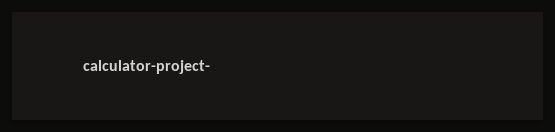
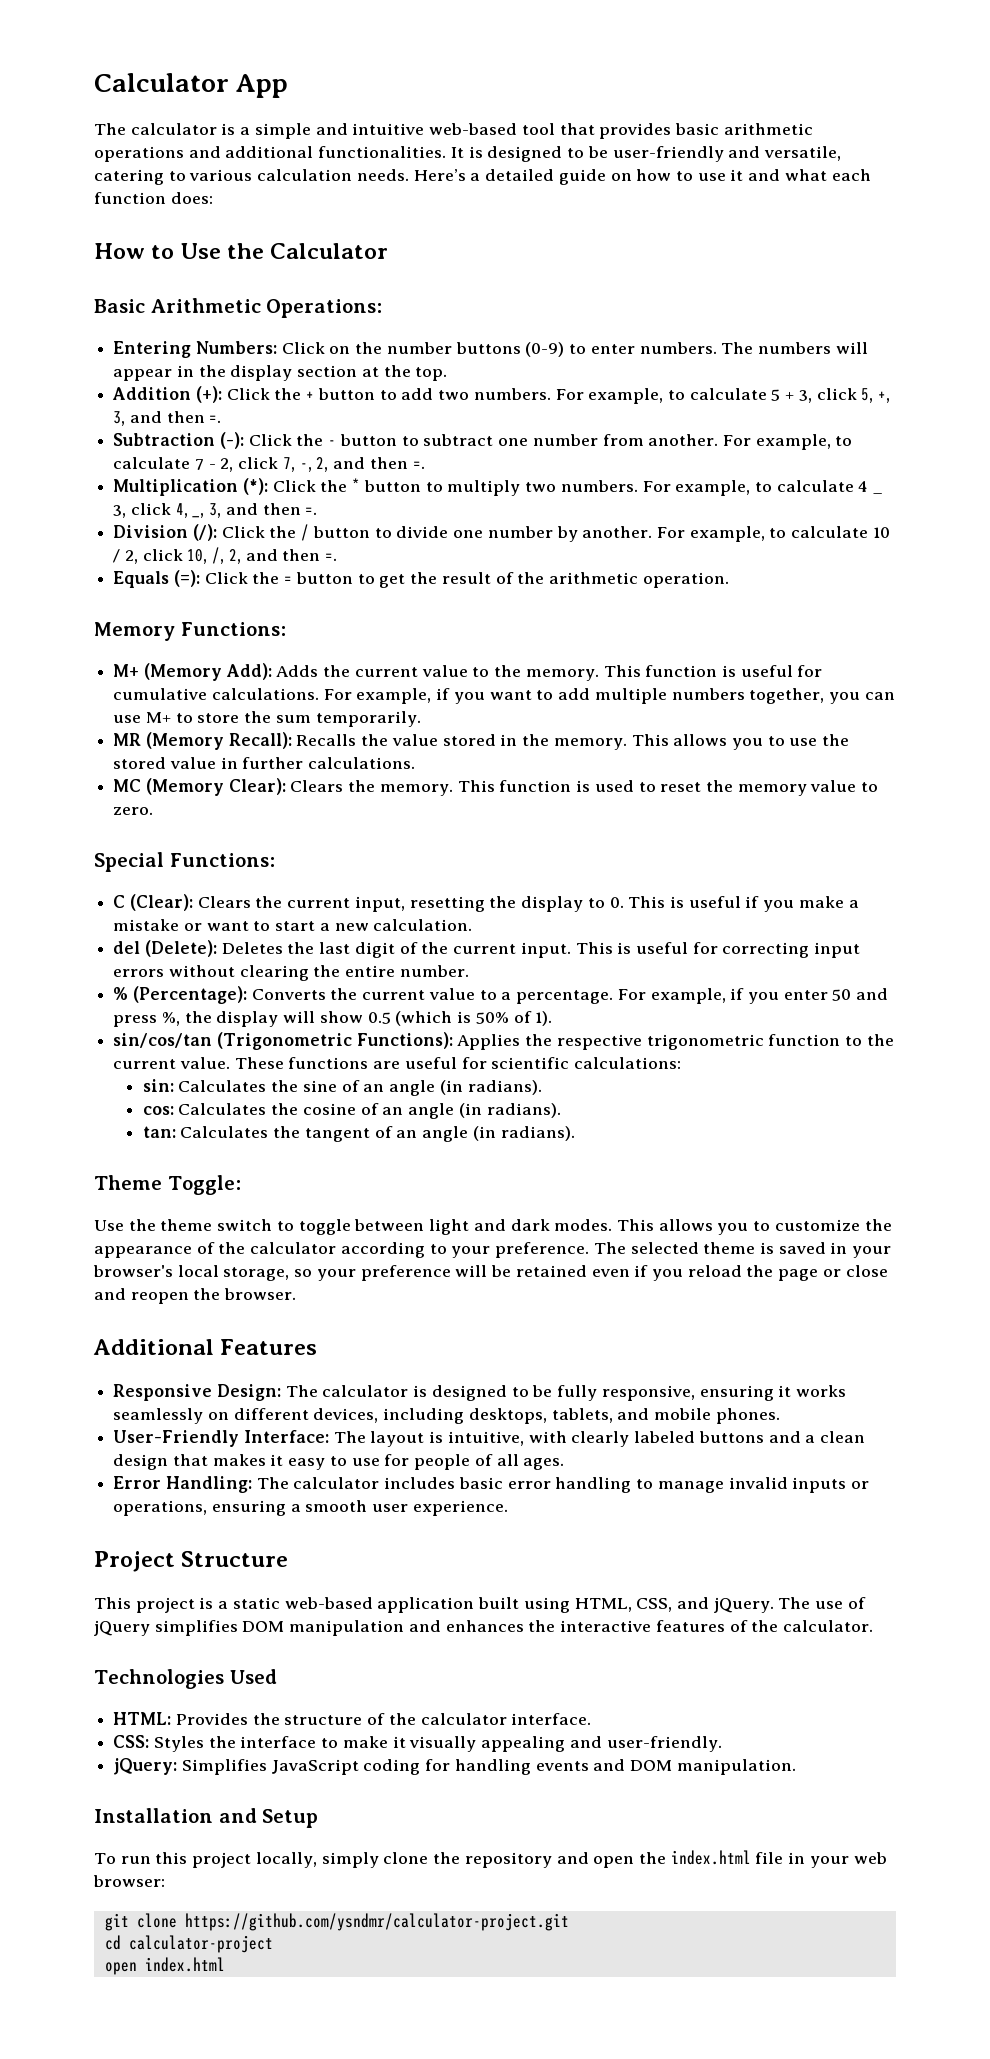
- calculator-project-
+ Calculator App
+ The calculator is a simple and intuitive web-based tool that provides basic arithmetic operations and additional functionalities. It is designed to be user-friendly and versatile, catering to various calculation needs. Here’s a detailed guide on how to use it and what each function does:
+ How to Use the Calculator
+ Basic Arithmetic Operations:
+ Entering Numbers: Click on the number buttons (0-9) to enter numbers. The numbers will appear in the display section at the top.
+ Addition (+): Click the + button to add two numbers. For example, to calculate 5 + 3, click 5, +, 3, and then =.
+ Subtraction (-): Click the - button to subtract one number from another. For example, to calculate 7 - 2, click 7, -, 2, and then =.
+ Multiplication (*): Click the * button to multiply two numbers. For example, to calculate 4 _ 3, click 4, _, 3, and then =.
+ Division (/): Click the / button to divide one number by another. For example, to calculate 10 / 2, click 10, /, 2, and then =.
+ Equals (=): Click the = button to get the result of the arithmetic operation.
+ Memory Functions:
+ M+ (Memory Add): Adds the current value to the memory. This function is useful for cumulative calculations. For example, if you want to add multiple numbers together, you can use M+ to store the sum temporarily.
+ MR (Memory Recall): Recalls the value stored in the memory. This allows you to use the stored value in further calculations.
+ MC (Memory Clear): Clears the memory. This function is used to reset the memory value to zero.
+ Special Functions:
+ C (Clear): Clears the current input, resetting the display to 0. This is useful if you make a mistake or want to start a new calculation.
+ del (Delete): Deletes the last digit of the current input. This is useful for correcting input errors without clearing the entire number.
+ % (Percentage): Converts the current value to a percentage. For example, if you enter 50 and press %, the display will show 0.5 (which is 50% of 1).
+ sin/cos/tan (Trigonometric Functions): Applies the respective trigonometric function to the current value. These functions are useful for scientific calculations:
+ sin: Calculates the sine of an angle (in radians).
+ cos: Calculates the cosine of an angle (in radians).
+ tan: Calculates the tangent of an angle (in radians).
+ Theme Toggle:
+ Use the theme switch to toggle between light and dark modes. This allows you to customize the appearance of the calculator according to your preference. The selected theme is saved in your browser's local storage, so your preference will be retained even if you reload the page or close and reopen the browser.
+ Additional Features
+ Responsive Design: The calculator is designed to be fully responsive, ensuring it works seamlessly on different devices, including desktops, tablets, and mobile phones.
+ User-Friendly Interface: The layout is intuitive, with clearly labeled buttons and a clean design that makes it easy to use for people of all ages.
+ Error Handling: The calculator includes basic error handling to manage invalid inputs or operations, ensuring a smooth user experience.
+ Project Structure
+ This project is a static web-based application built using HTML, CSS, and jQuery. The use of jQuery simplifies DOM manipulation and enhances the interactive features of the calculator.
+ Technologies Used
+ HTML: Provides the structure of the calculator interface.
+ CSS: Styles the interface to make it visually appealing and user-friendly.
+ jQuery: Simplifies JavaScript coding for handling events and DOM manipulation.
+ Installation and Setup
+ To run this project locally, simply clone the repository and open the index.html file in your web browser:
+ git clone https://github.com/ysndmr/calculator-project.git
+ cd calculator-project
+ open index.html

